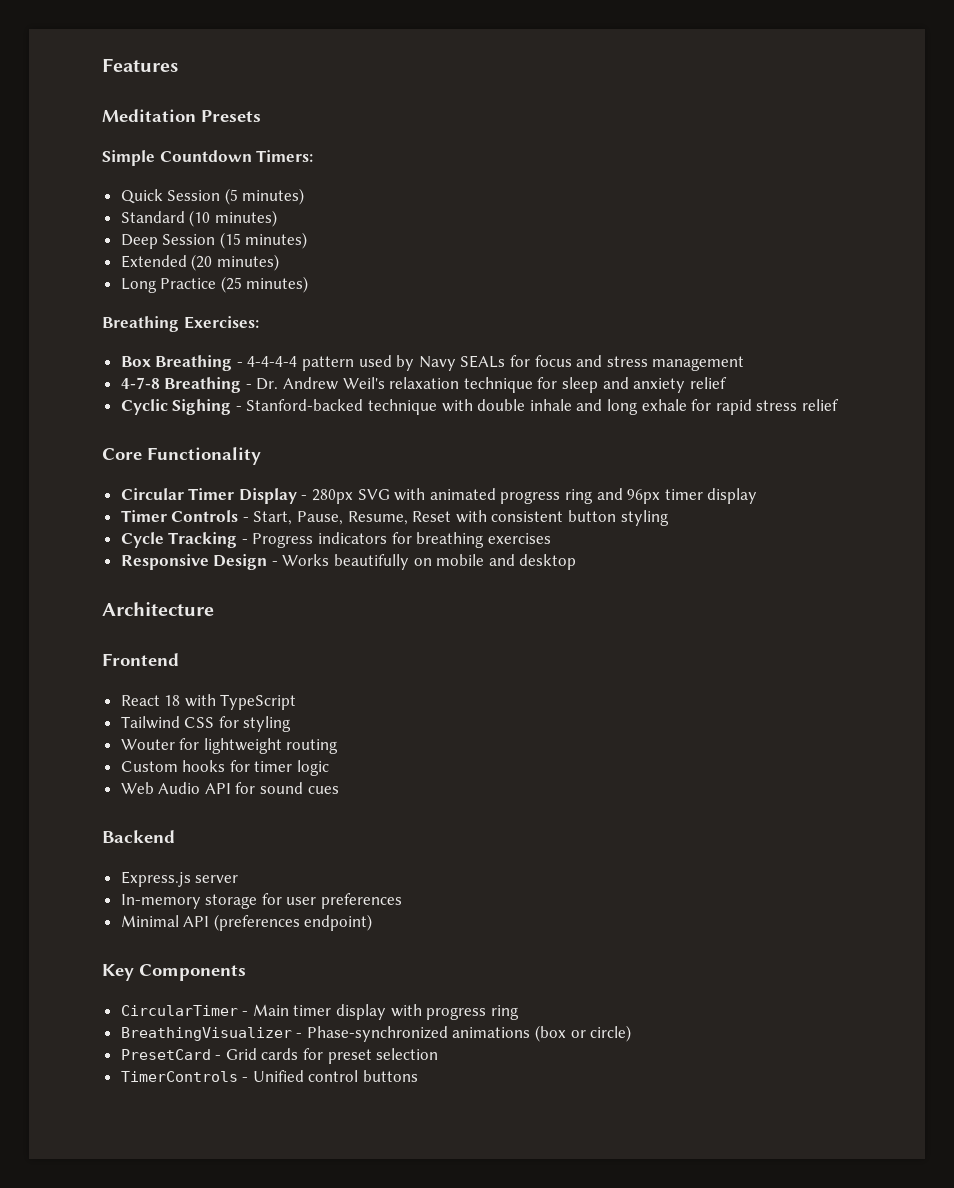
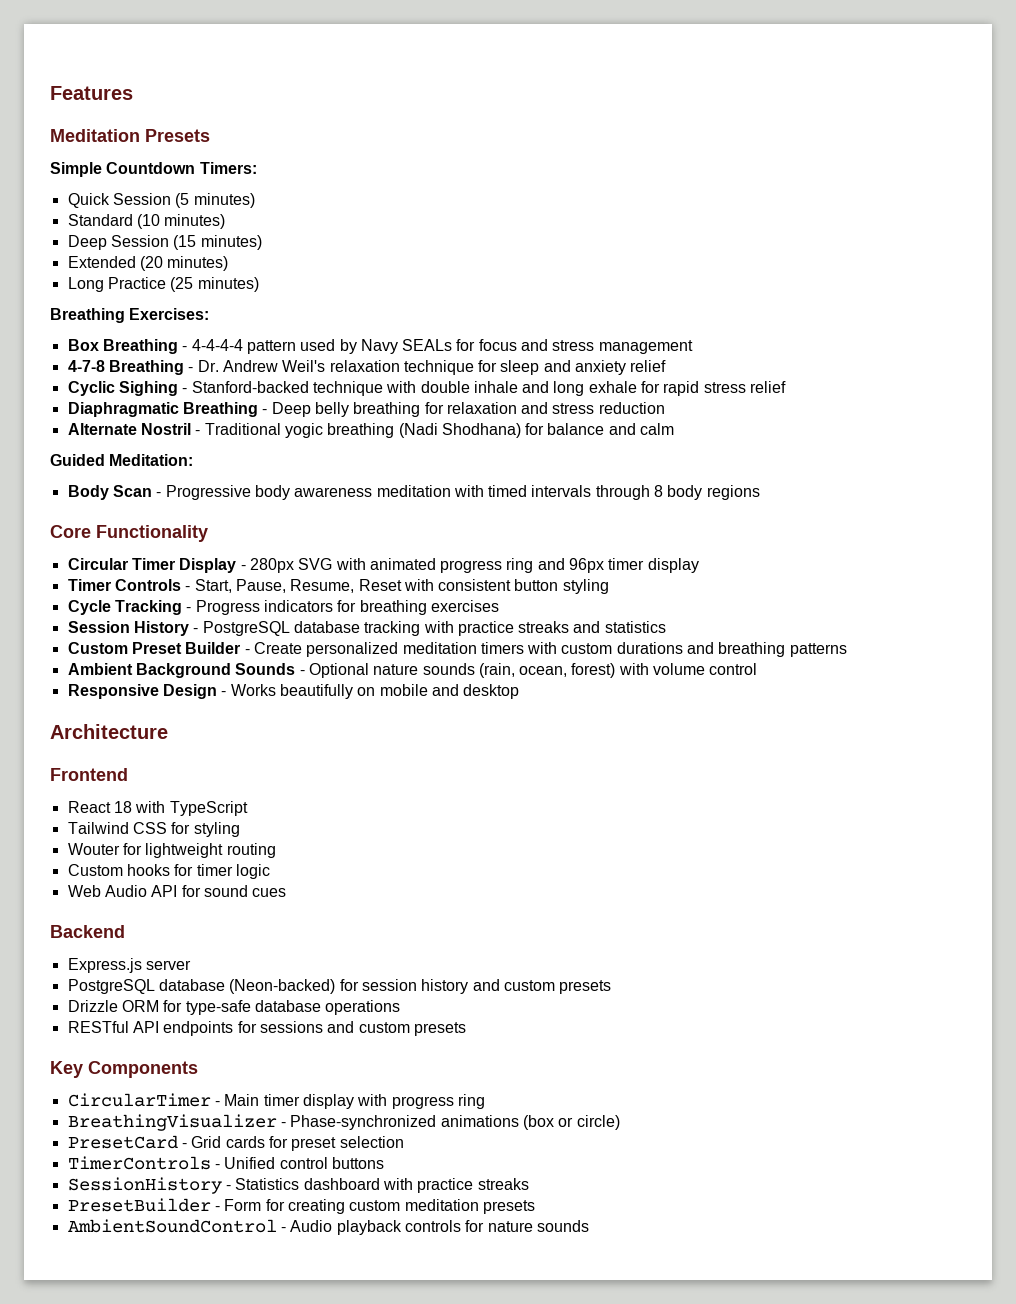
+ Diaphragmatic Breathing - Deep belly breathing for relaxation and stress reduction
+ Alternate Nostril - Traditional yogic breathing (Nadi Shodhana) for balance and calm
+ Guided Meditation:
+ Body Scan - Progressive body awareness meditation with timed intervals through 8 body regions
+ Session History - PostgreSQL database tracking with practice streaks and statistics
+ Custom Preset Builder - Create personalized meditation timers with custom durations and breathing patterns
+ Ambient Background Sounds - Optional nature sounds (rain, ocean, forest) with volume control
- In-memory storage for user preferences
- Minimal API (preferences endpoint)
+ PostgreSQL database (Neon-backed) for session history and custom presets
+ Drizzle ORM for type-safe database operations
+ RESTful API endpoints for sessions and custom presets
+ SessionHistory - Statistics dashboard with practice streaks
+ PresetBuilder - Form for creating custom meditation presets
+ AmbientSoundControl - Audio playback controls for nature sounds

